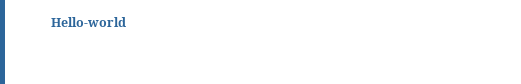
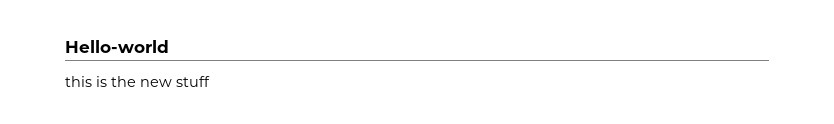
+ this is the new stuff

